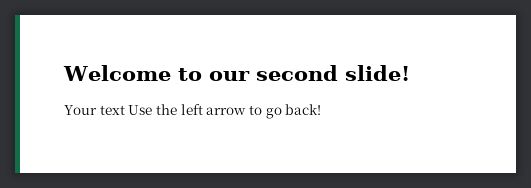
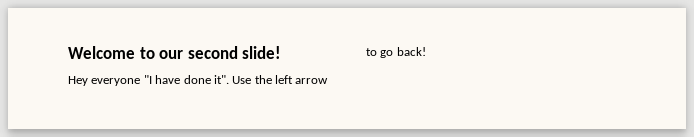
- Your text Use the left arrow to go back!
+ Hey everyone "I have done it". Use the left arrow to go back!

